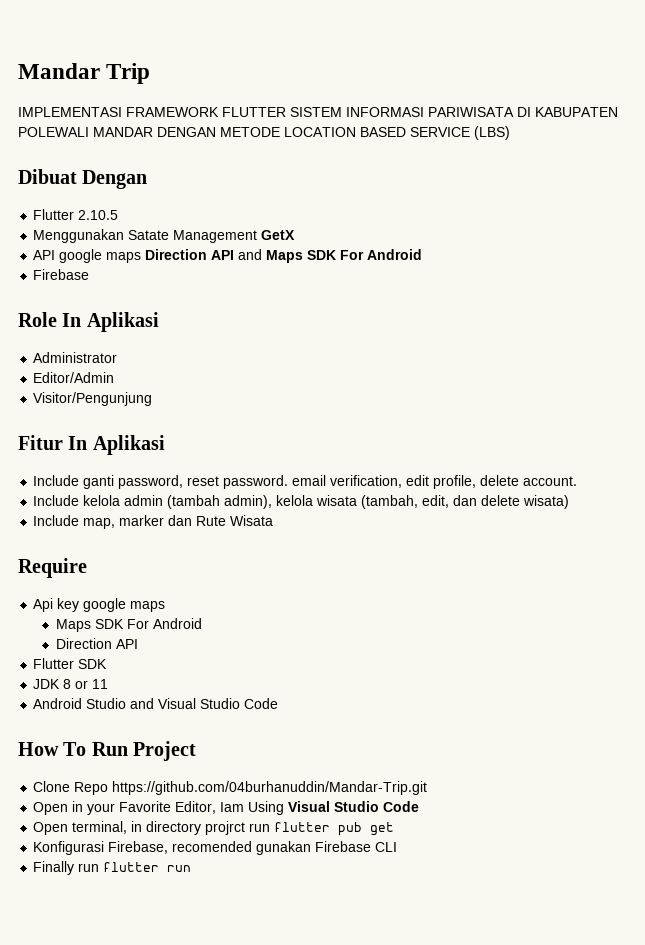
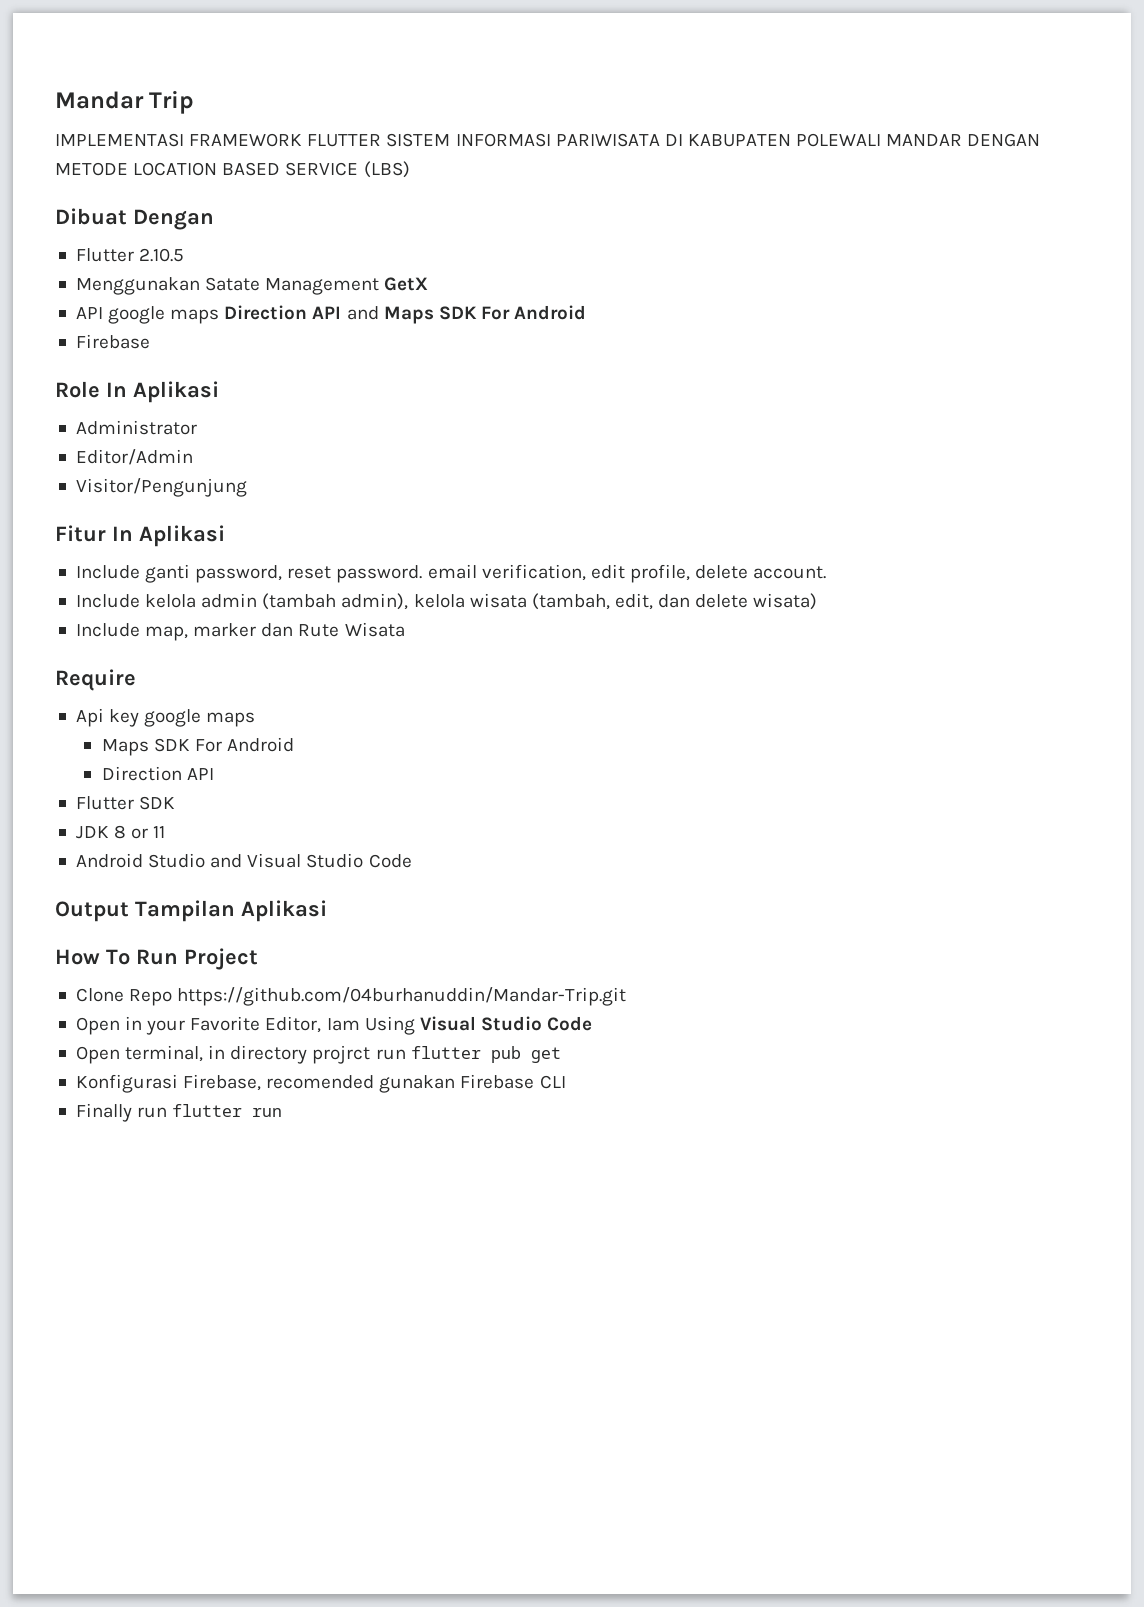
+ Output Tampilan Aplikasi

